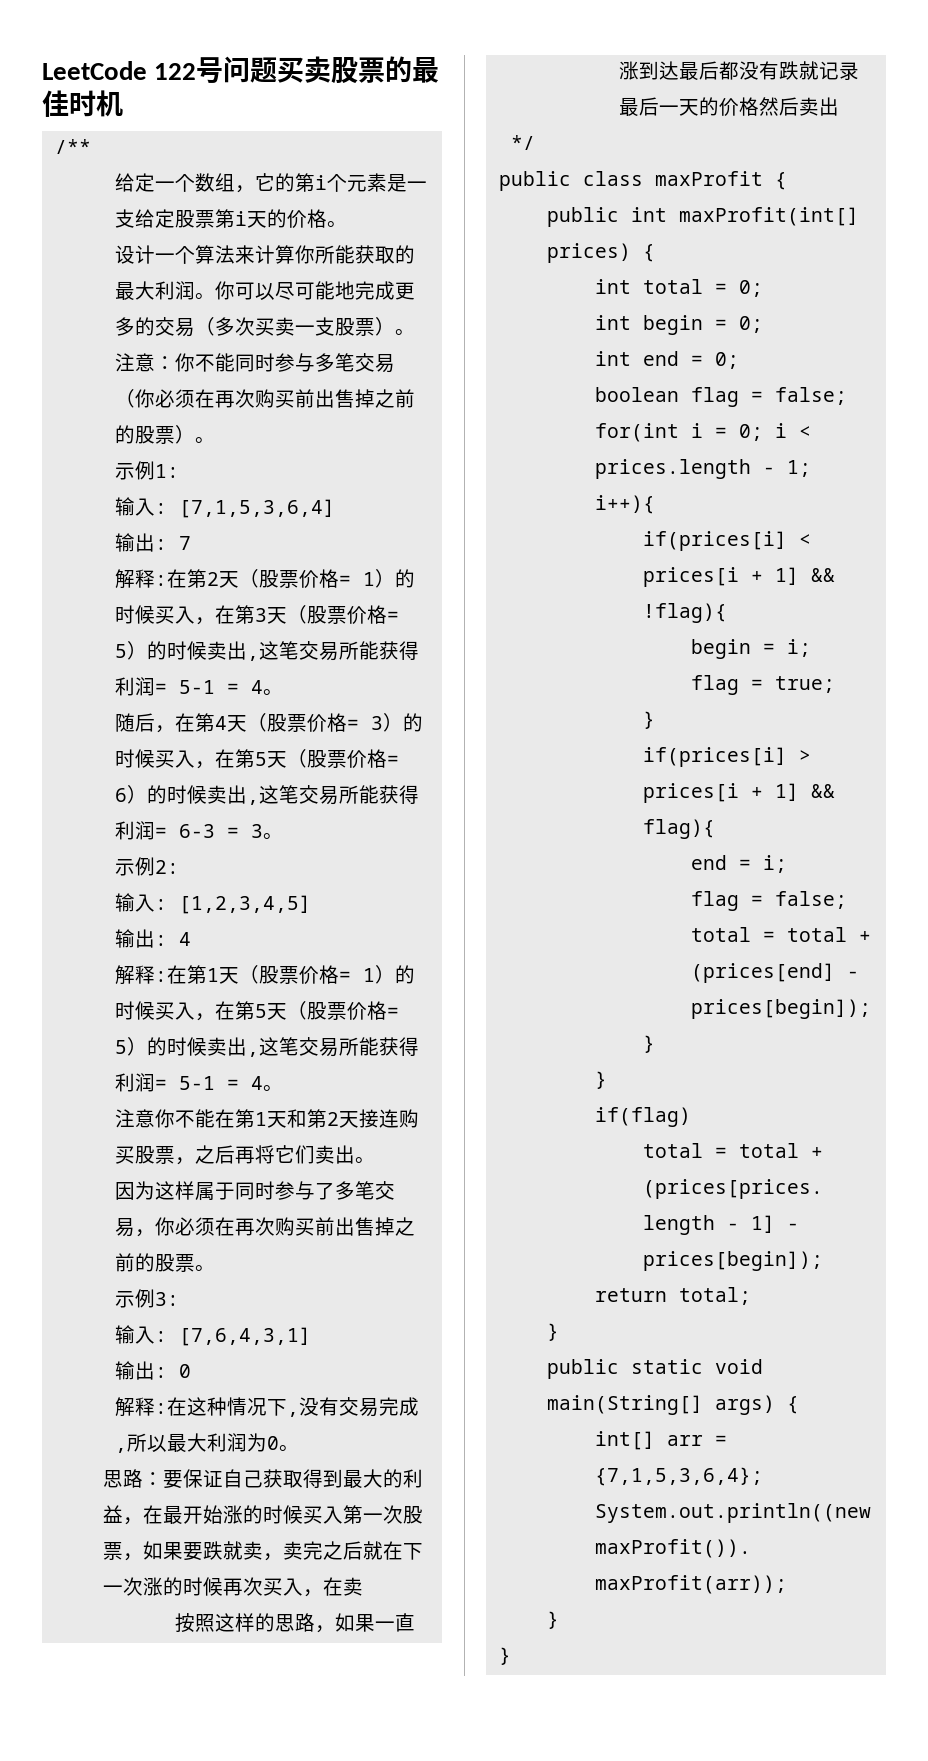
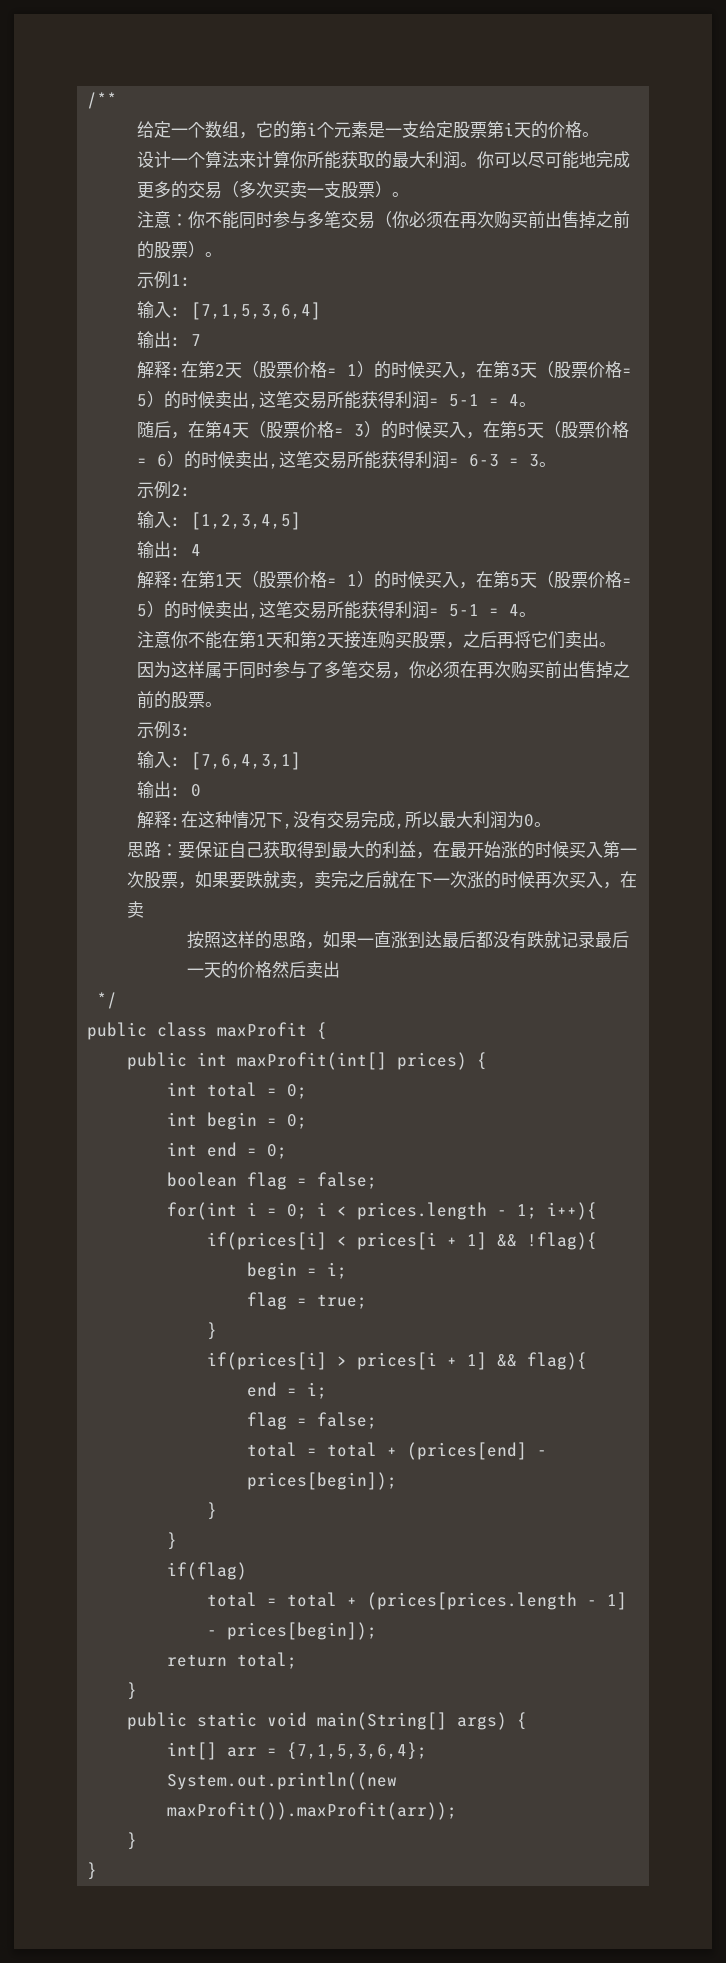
- LeetCode 122号问题买卖股票的最佳时机

